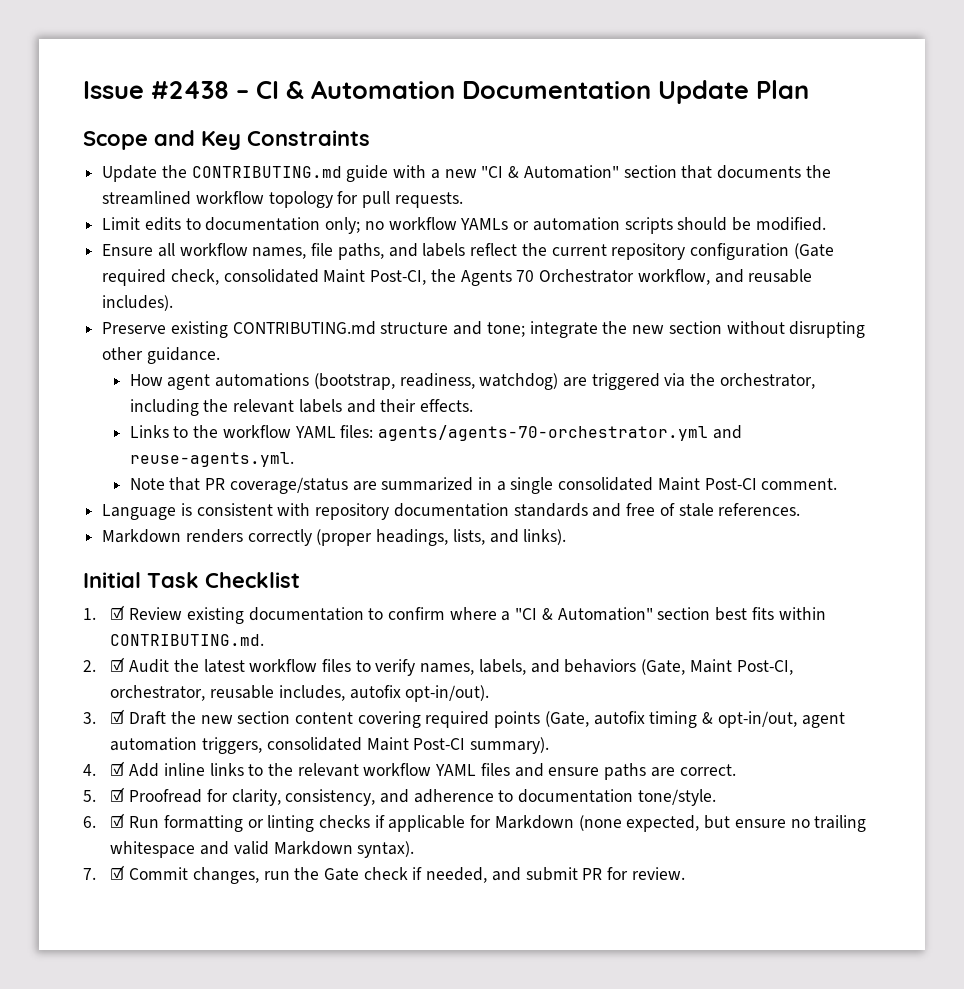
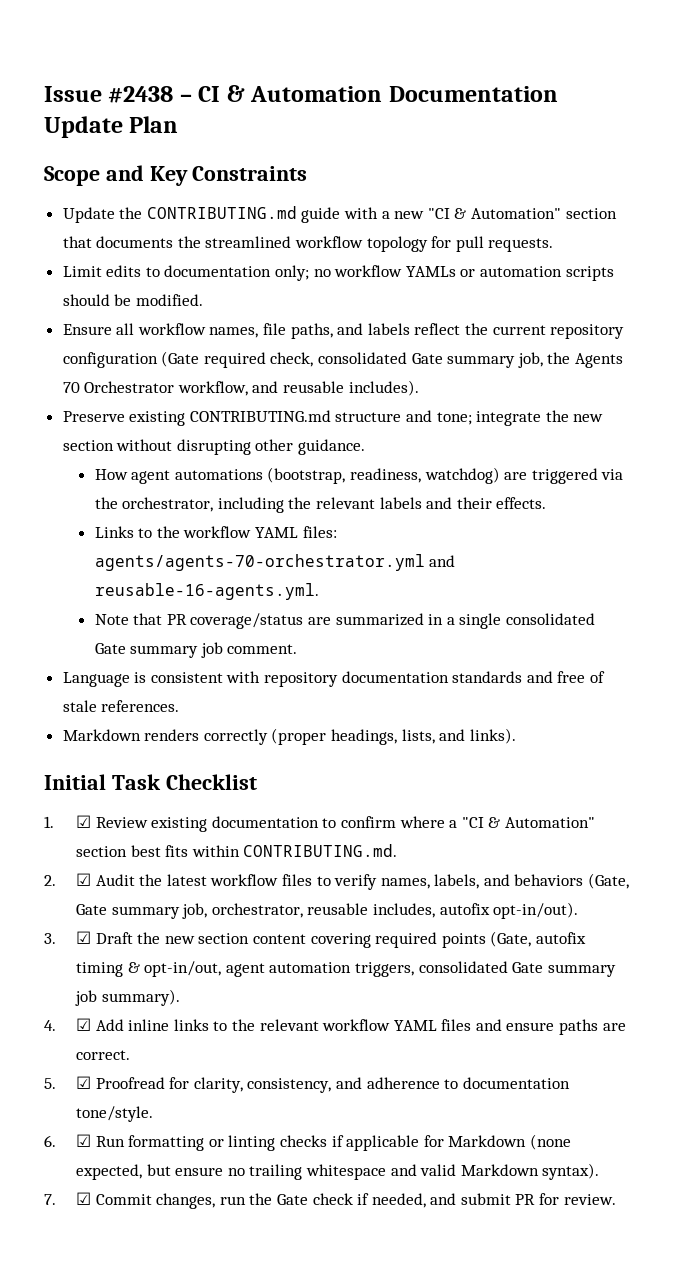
- Ensure all workflow names, file paths, and labels reflect the current repository configuration (Gate required check, consolidated Maint Post-CI, the Agents 70 Orchestrator workflow, and reusable includes).
+ Ensure all workflow names, file paths, and labels reflect the current repository configuration (Gate required check, consolidated Gate summary job, the Agents 70 Orchestrator workflow, and reusable includes).
- Links to the workflow YAML files: agents/agents-70-orchestrator.yml and reuse-agents.yml.
+ Links to the workflow YAML files: agents/agents-70-orchestrator.yml and reusable-16-agents.yml.
- Note that PR coverage/status are summarized in a single consolidated Maint Post-CI comment.
+ Note that PR coverage/status are summarized in a single consolidated Gate summary job comment.
- 2. ☑ Audit the latest workflow files to verify names, labels, and behaviors (Gate, Maint Post-CI, orchestrator, reusable includes, autofix opt-in/out).
+ 2. ☑ Audit the latest workflow files to verify names, labels, and behaviors (Gate, Gate summary job, orchestrator, reusable includes, autofix opt-in/out).
- 3. ☑ Draft the new section content covering required points (Gate, autofix timing & opt-in/out, agent automation triggers, consolidated Maint Post-CI summary).
+ 3. ☑ Draft the new section content covering required points (Gate, autofix timing & opt-in/out, agent automation triggers, consolidated Gate summary job summary).

